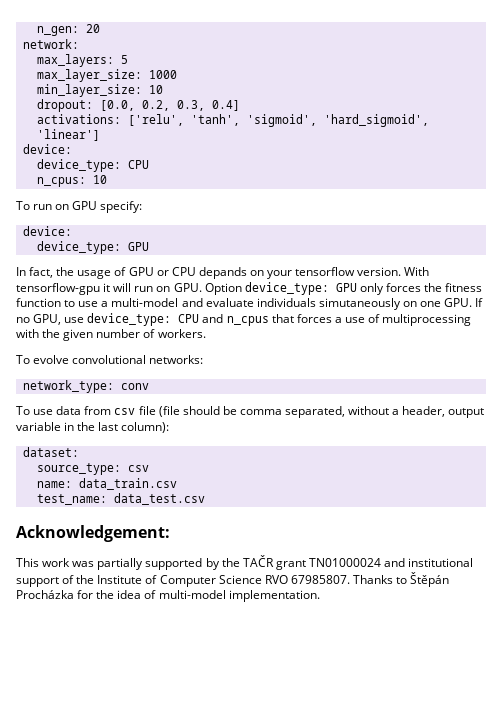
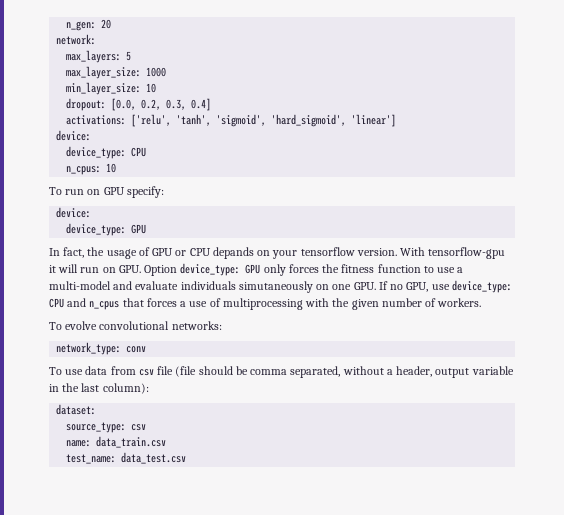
- Acknowledgement:
- This work was partially supported by the TAČR grant TN01000024 and institutional support of the Institute of Computer Science RVO 67985807. Thanks to Štěpán Procházka for the idea of multi-model implementation.

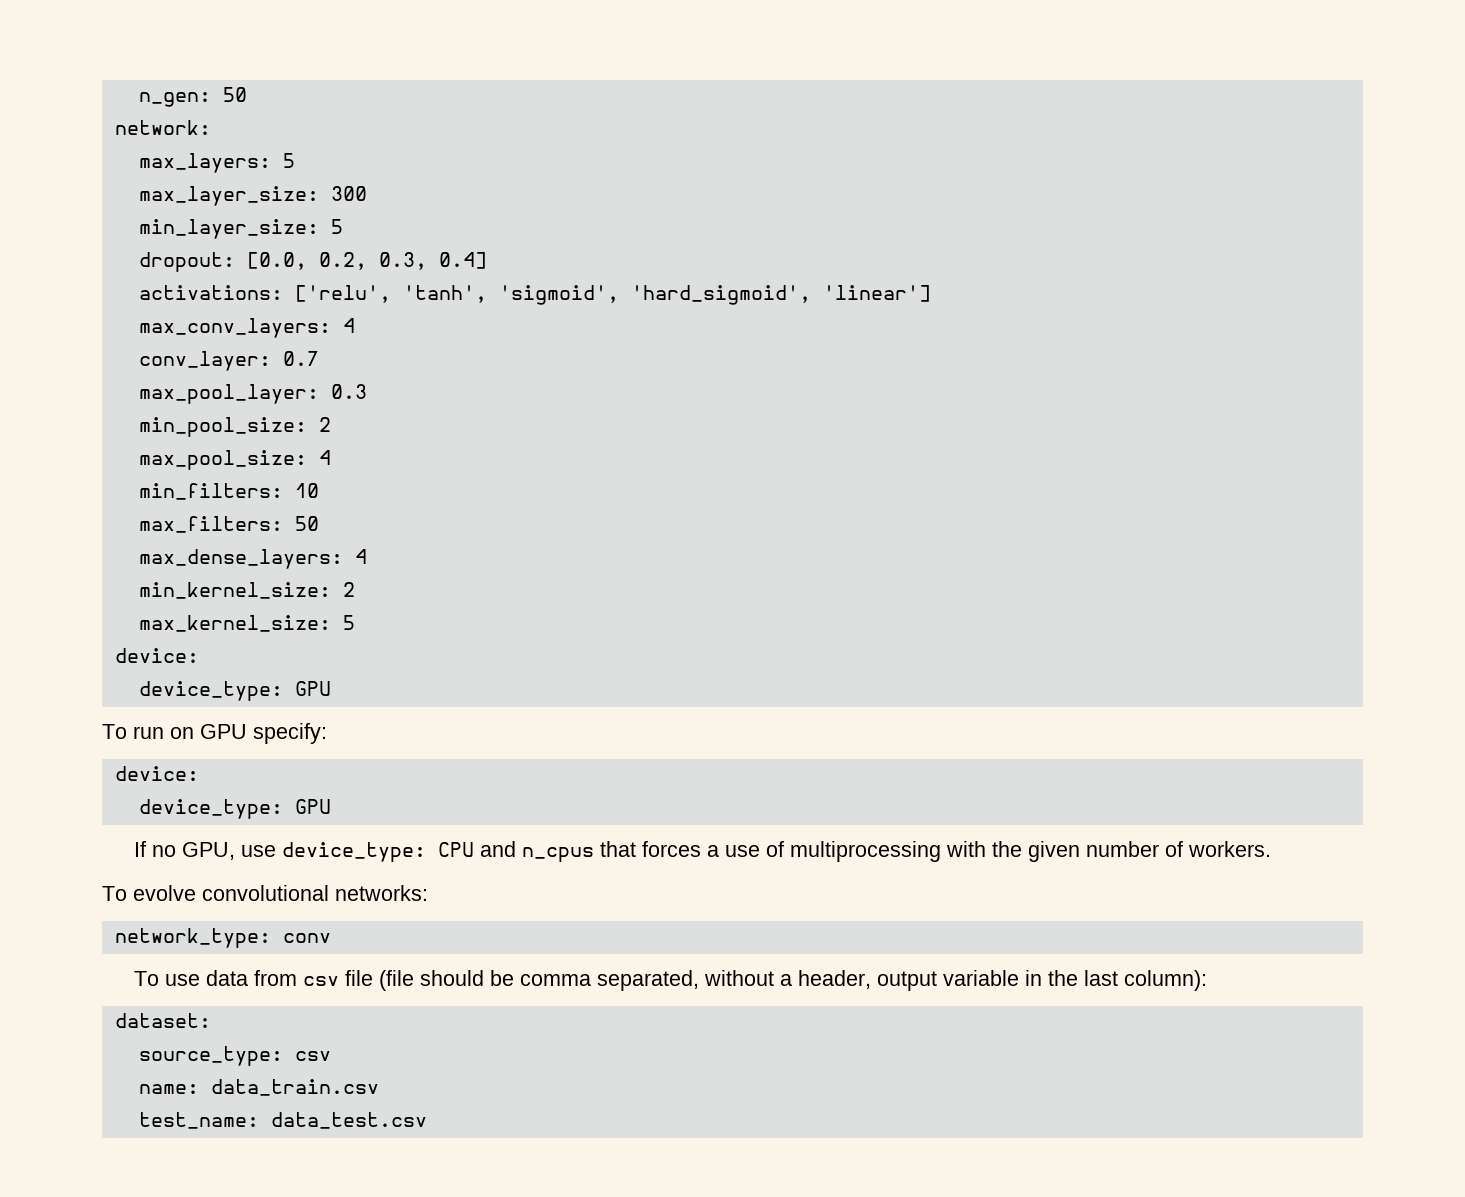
- n_gen: 20
+ n_gen: 50
- max_layer_size: 1000
+ max_layer_size: 300
- min_layer_size: 10
+ min_layer_size: 5
  activations: ['relu', 'tanh', 'sigmoid', 'hard_sigmoid', 'linear']
+ max_conv_layers: 4
+ conv_layer: 0.7
+ max_pool_layer: 0.3
+ min_pool_size: 2
+ max_pool_size: 4
+ min_filters: 10
+ max_filters: 50
+ max_dense_layers: 4
+ min_kernel_size: 2
+ max_kernel_size: 5
  device:
- device_type: CPU
- n_cpus: 10
+ device_type: GPU
- In fact, the usage of GPU or CPU depands on your tensorflow version. With tensorflow-gpu it will run on GPU. Option device_type: GPU only forces the fitness function to use a multi-model and evaluate individuals simutaneously on one GPU. If no GPU, use device_type: CPU and n_cpus that forces a use of multiprocessing with the given number of workers.
+ If no GPU, use device_type: CPU and n_cpus that forces a use of multiprocessing with the given number of workers.

